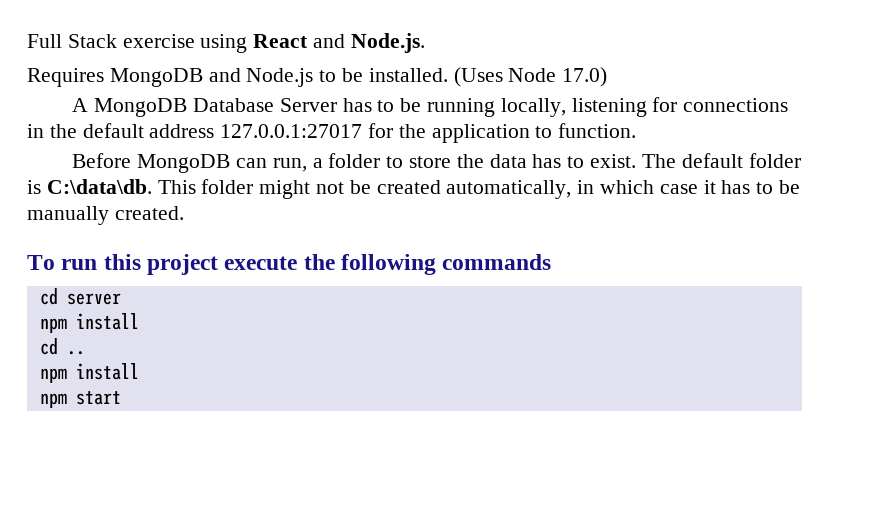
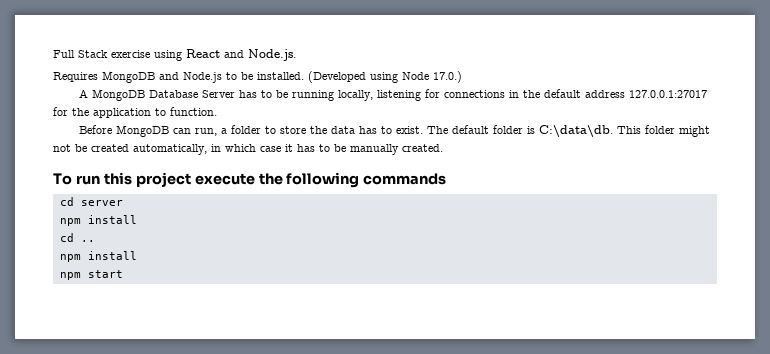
- (Uses Node 17.0)
+ (Developed using Node 17.0.)

